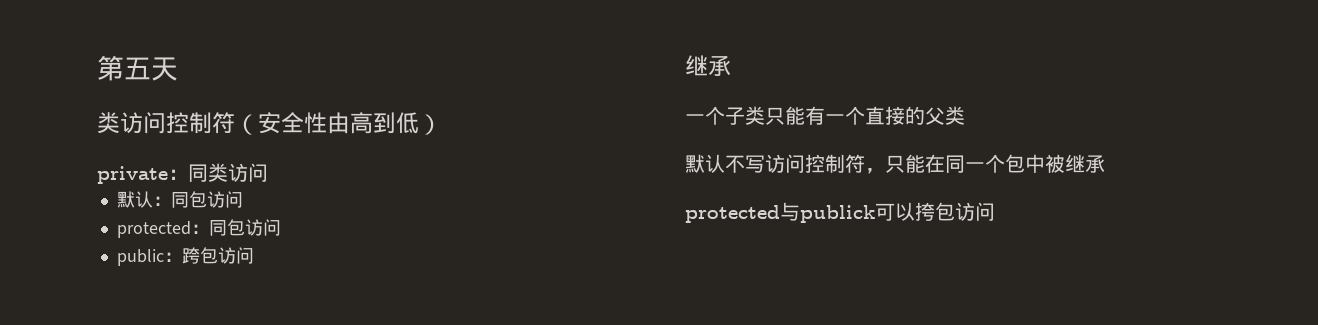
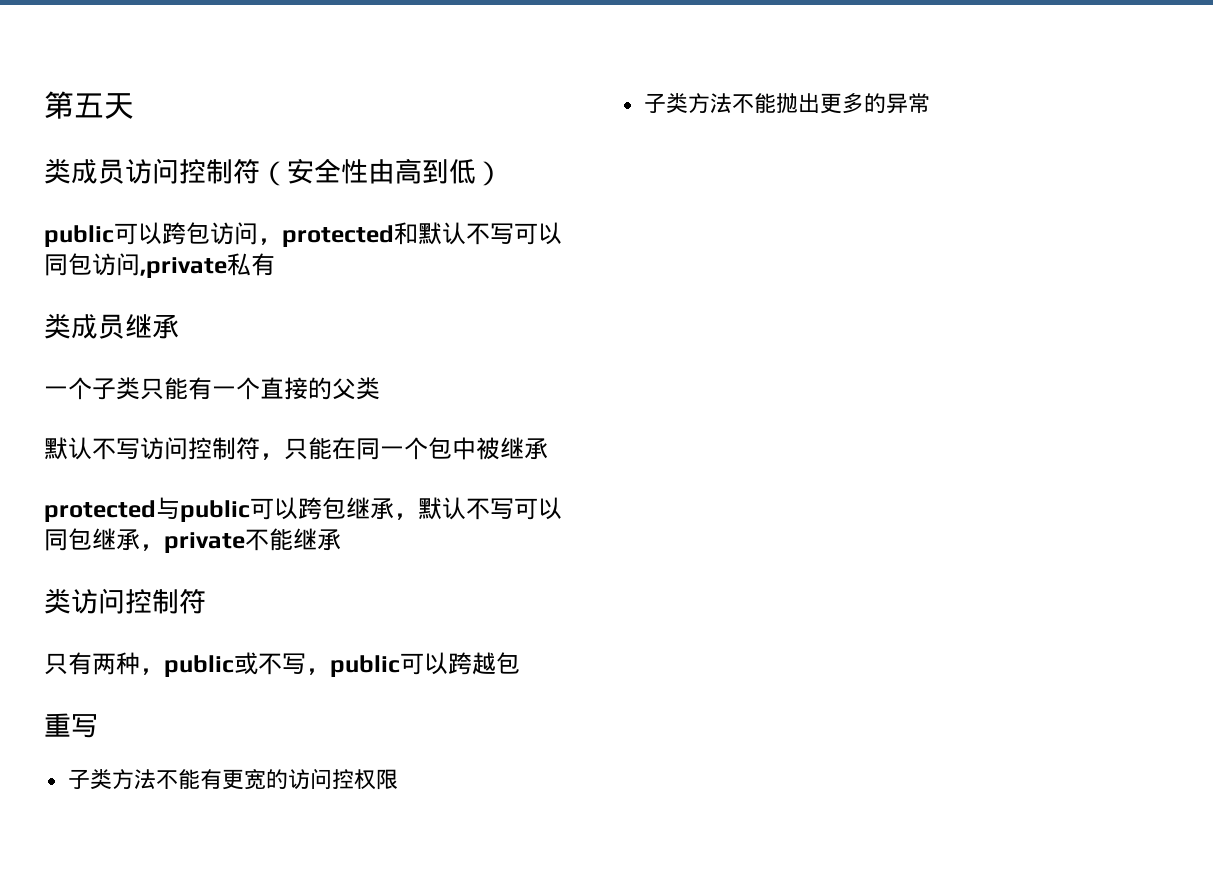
- 类访问控制符（安全性由高到低）
+ 类成员访问控制符（安全性由高到低）
- private：同类访问
- 默认：同包访问
- protected：同包访问
- public：跨包访问
- 继承
+ public可以跨包访问，protected和默认不写可以同包访问,private私有
+ 类成员继承
- protected与publick可以挎包访问
+ protected与public可以跨包继承，默认不写可以同包继承，private不能继承
+ 类访问控制符
+ 只有两种，public或不写，public可以跨越包
+ 重写
+ 子类方法不能有更宽的访问控权限
+ 子类方法不能抛出更多的异常

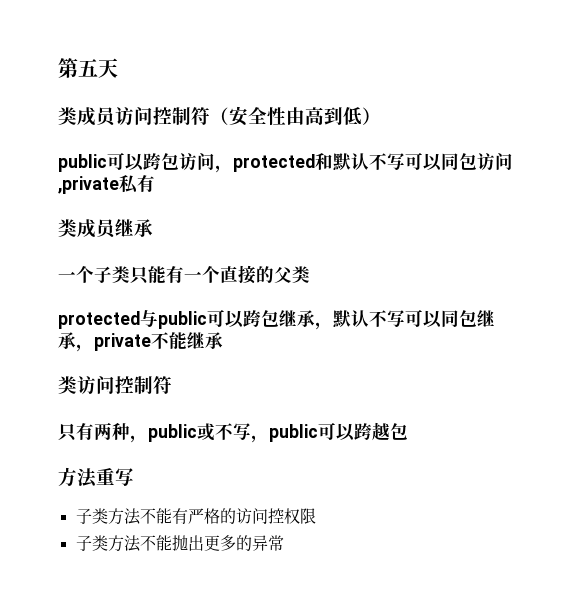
- 默认不写访问控制符，只能在同一个包中被继承
- 重写
+ 方法重写
- 子类方法不能有更宽的访问控权限
+ 子类方法不能有严格的访问控权限

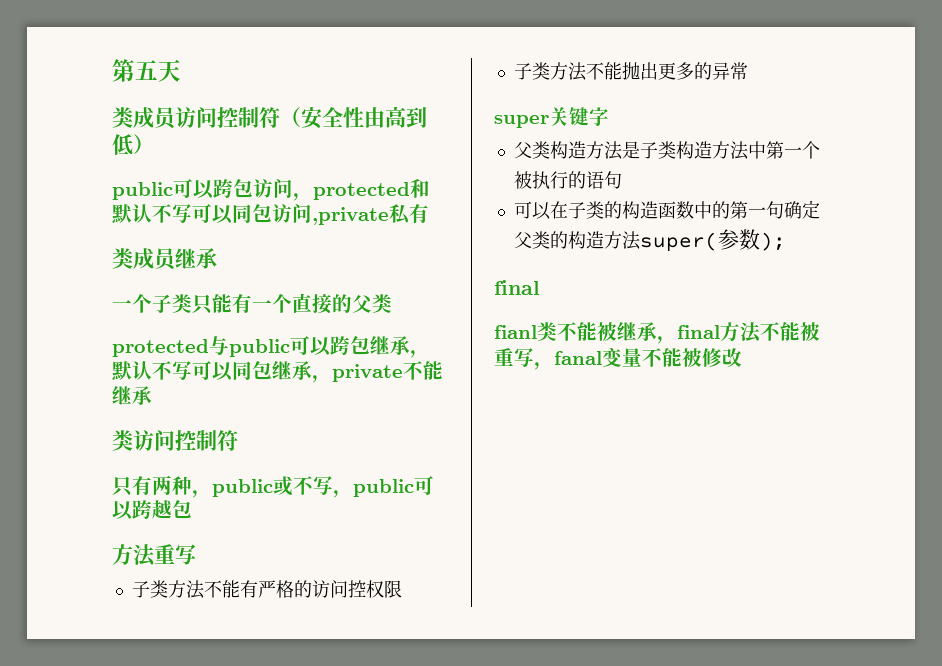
+ super关键字
+ 父类构造方法是子类构造方法中第一个被执行的语句
+ 可以在子类的构造函数中的第一句确定父类的构造方法super(参数);
+ final
+ fianl类不能被继承，final方法不能被重写，fanal变量不能被修改

